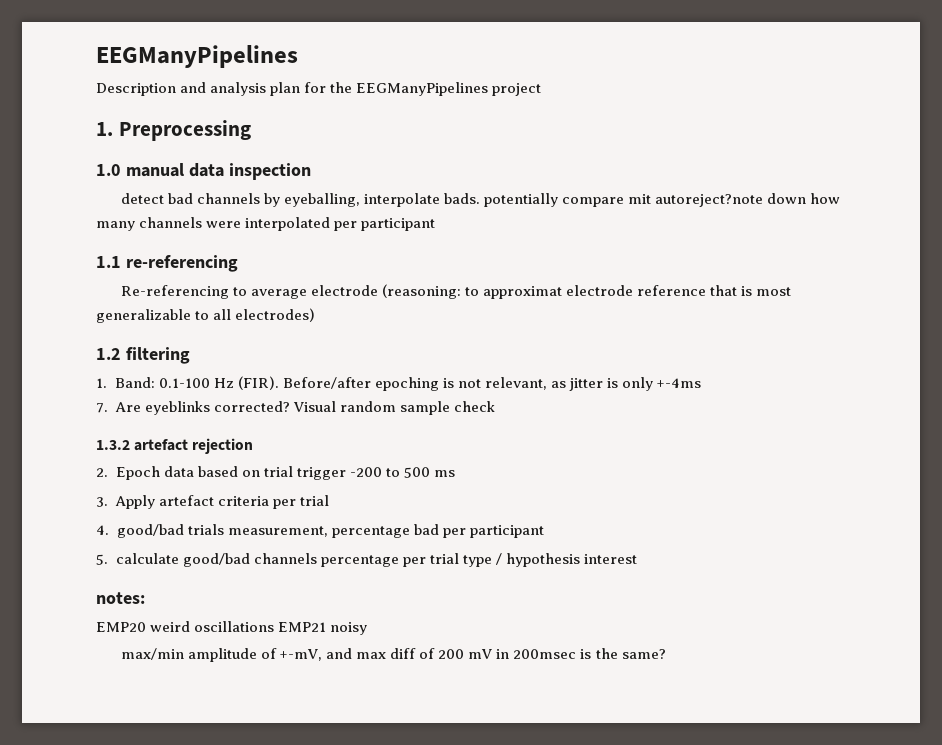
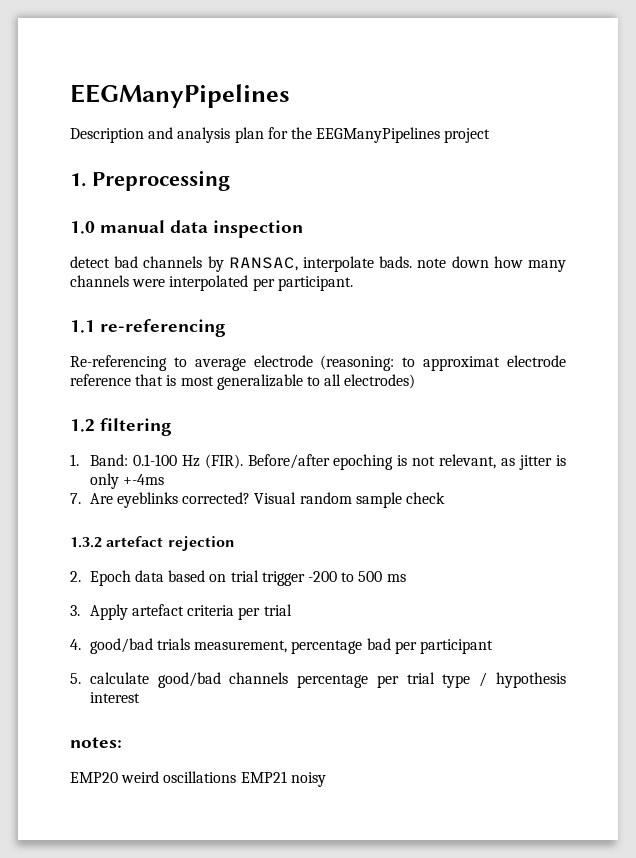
- detect bad channels by eyeballing, interpolate bads. potentially compare mit autoreject?note down how many channels were interpolated per participant
+ detect bad channels by RANSAC, interpolate bads. note down how many channels were interpolated per participant.
- max/min amplitude of +-mV, and max diff of 200 mV in 200msec is the same?

